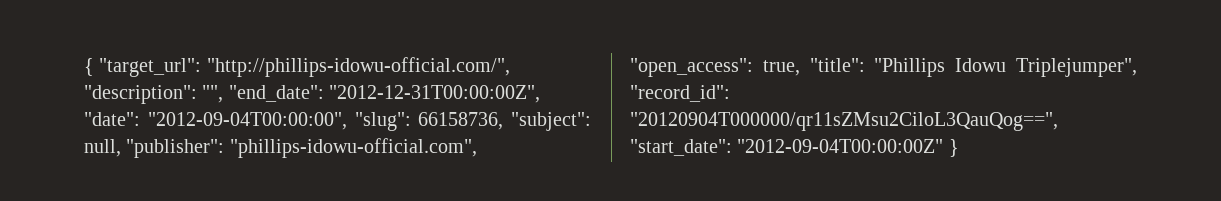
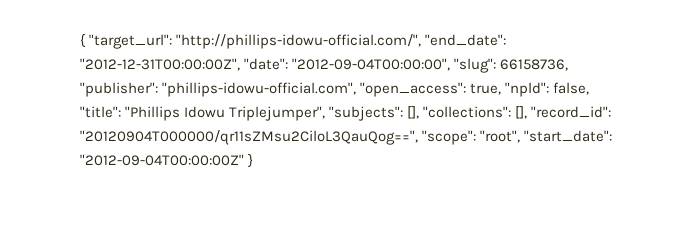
- { "target_url": "http://phillips-idowu-official.com/", "description": "", "end_date": "2012-12-31T00:00:00Z", "date": "2012-09-04T00:00:00", "slug": 66158736, "subject": null, "publisher": "phillips-idowu-official.com", "open_access": true, "title": "Phillips Idowu Triplejumper", "record_id": "20120904T000000/qr11sZMsu2CiloL3QauQog==", "start_date": "2012-09-04T00:00:00Z" }
+ { "target_url": "http://phillips-idowu-official.com/", "end_date": "2012-12-31T00:00:00Z", "date": "2012-09-04T00:00:00", "slug": 66158736, "publisher": "phillips-idowu-official.com", "open_access": true, "npld": false, "title": "Phillips Idowu Triplejumper", "subjects": [], "collections": [], "record_id": "20120904T000000/qr11sZMsu2CiloL3QauQog==", "scope": "root", "start_date": "2012-09-04T00:00:00Z" }

